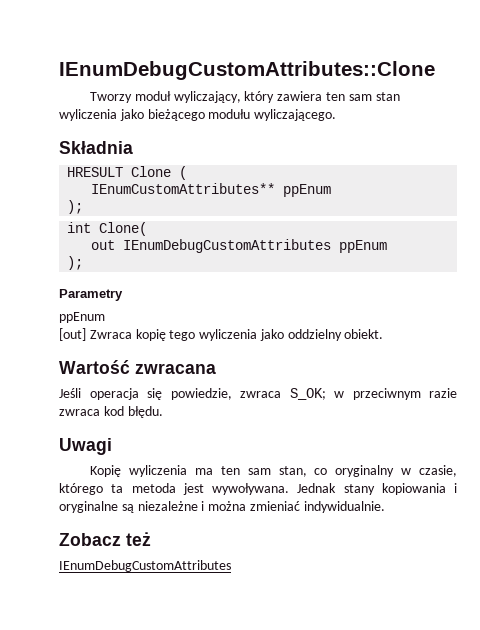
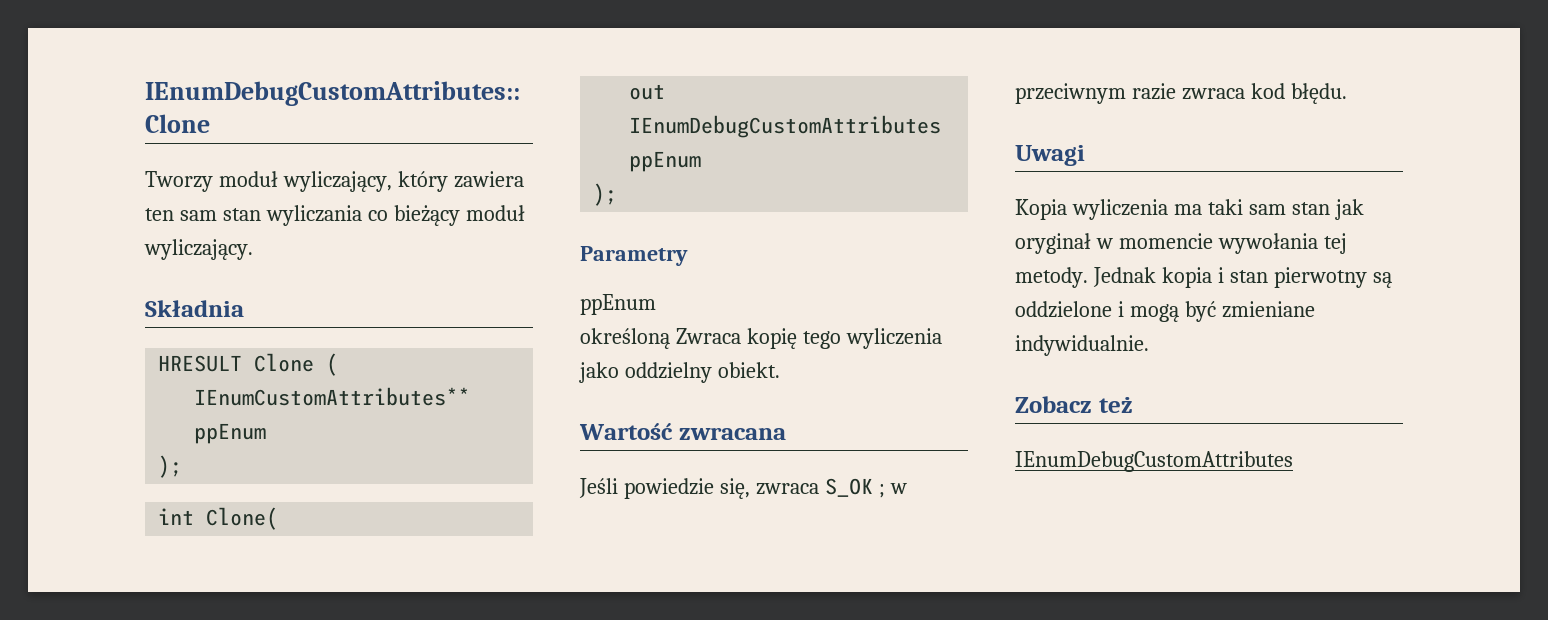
- Tworzy moduł wyliczający, który zawiera ten sam stan wyliczenia jako bieżącego modułu wyliczającego.
+ Tworzy moduł wyliczający, który zawiera ten sam stan wyliczania co bieżący moduł wyliczający.
- [out] Zwraca kopię tego wyliczenia jako oddzielny obiekt.
+ określoną Zwraca kopię tego wyliczenia jako oddzielny obiekt.
- Jeśli operacja się powiedzie, zwraca S_OK; w przeciwnym razie zwraca kod błędu.
+ Jeśli powiedzie się, zwraca S_OK ; w przeciwnym razie zwraca kod błędu.
- Kopię wyliczenia ma ten sam stan, co oryginalny w czasie, którego ta metoda jest wywoływana. Jednak stany kopiowania i oryginalne są niezależne i można zmieniać indywidualnie.
+ Kopia wyliczenia ma taki sam stan jak oryginał w momencie wywołania tej metody. Jednak kopia i stan pierwotny są oddzielone i mogą być zmieniane indywidualnie.

